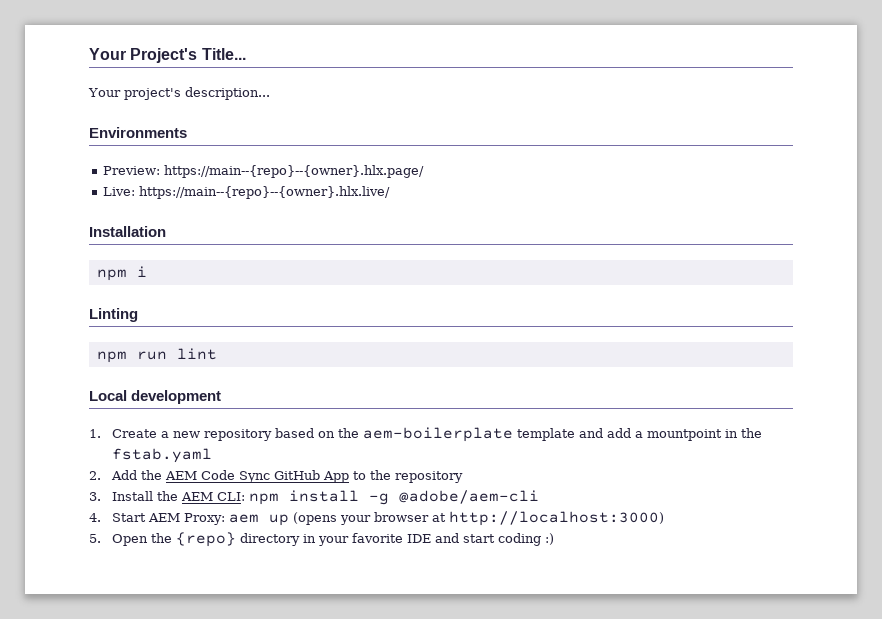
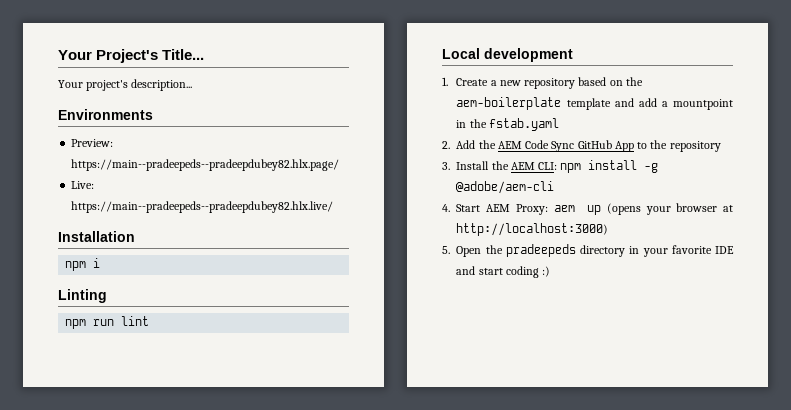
- Preview: https://main--{repo}--{owner}.hlx.page/
+ Preview: https://main--pradeepeds--pradeepdubey82.hlx.page/
- Live: https://main--{repo}--{owner}.hlx.live/
+ Live: https://main--pradeepeds--pradeepdubey82.hlx.live/
- 5. Open the {repo} directory in your favorite IDE and start coding :)
+ 5. Open the pradeepeds directory in your favorite IDE and start coding :)

